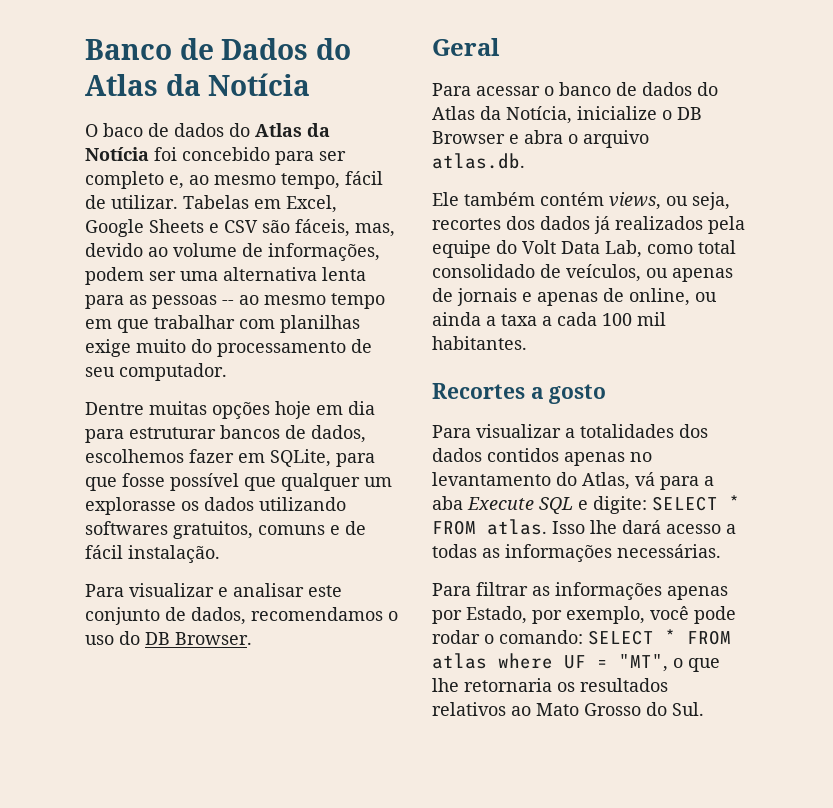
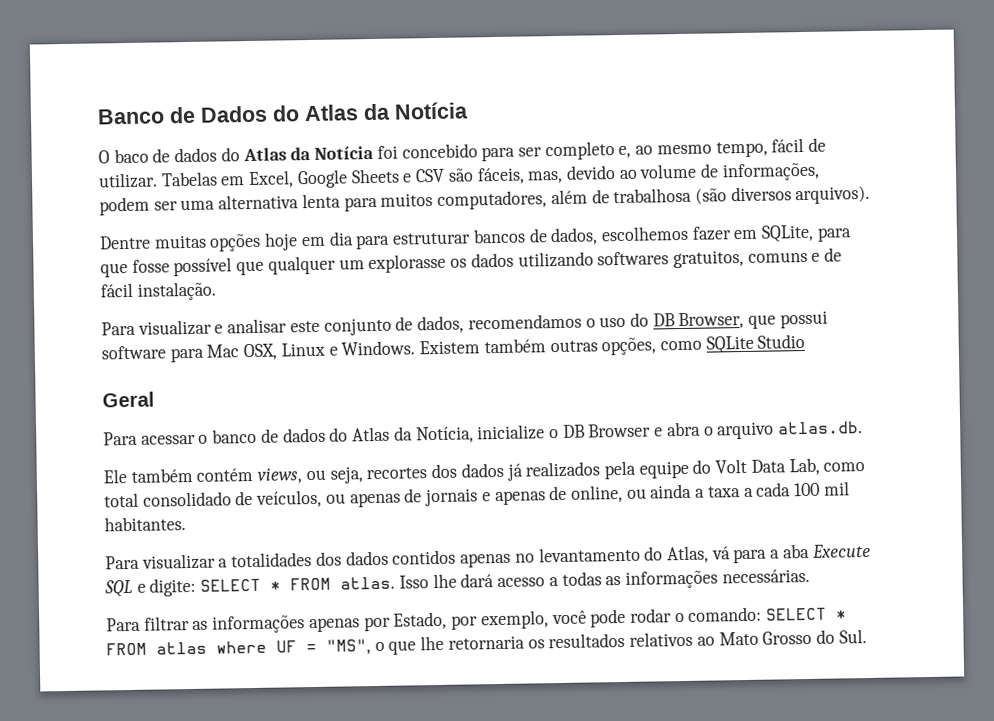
- Tabelas em Excel, Google Sheets e CSV são fáceis, mas, devido ao volume de informações, podem ser uma alternativa lenta para as pessoas -- ao mesmo tempo em que trabalhar com planilhas exige muito do processamento de seu computador.
+ Tabelas em Excel, Google Sheets e CSV são fáceis, mas, devido ao volume de informações, podem ser uma alternativa lenta para muitos computadores, além de trabalhosa (são diversos arquivos).
- Para visualizar e analisar este conjunto de dados, recomendamos o uso do DB Browser.
+ Para visualizar e analisar este conjunto de dados, recomendamos o uso do DB Browser, que possui software para Mac OSX, Linux e Windows. Existem também outras opções, como SQLite Studio
- Recortes a gosto
- Para filtrar as informações apenas por Estado, por exemplo, você pode rodar o comando: SELECT * FROM atlas where UF = "MT", o que lhe retornaria os resultados relativos ao Mato Grosso do Sul.
+ Para filtrar as informações apenas por Estado, por exemplo, você pode rodar o comando: SELECT * FROM atlas where UF = "MS", o que lhe retornaria os resultados relativos ao Mato Grosso do Sul.

